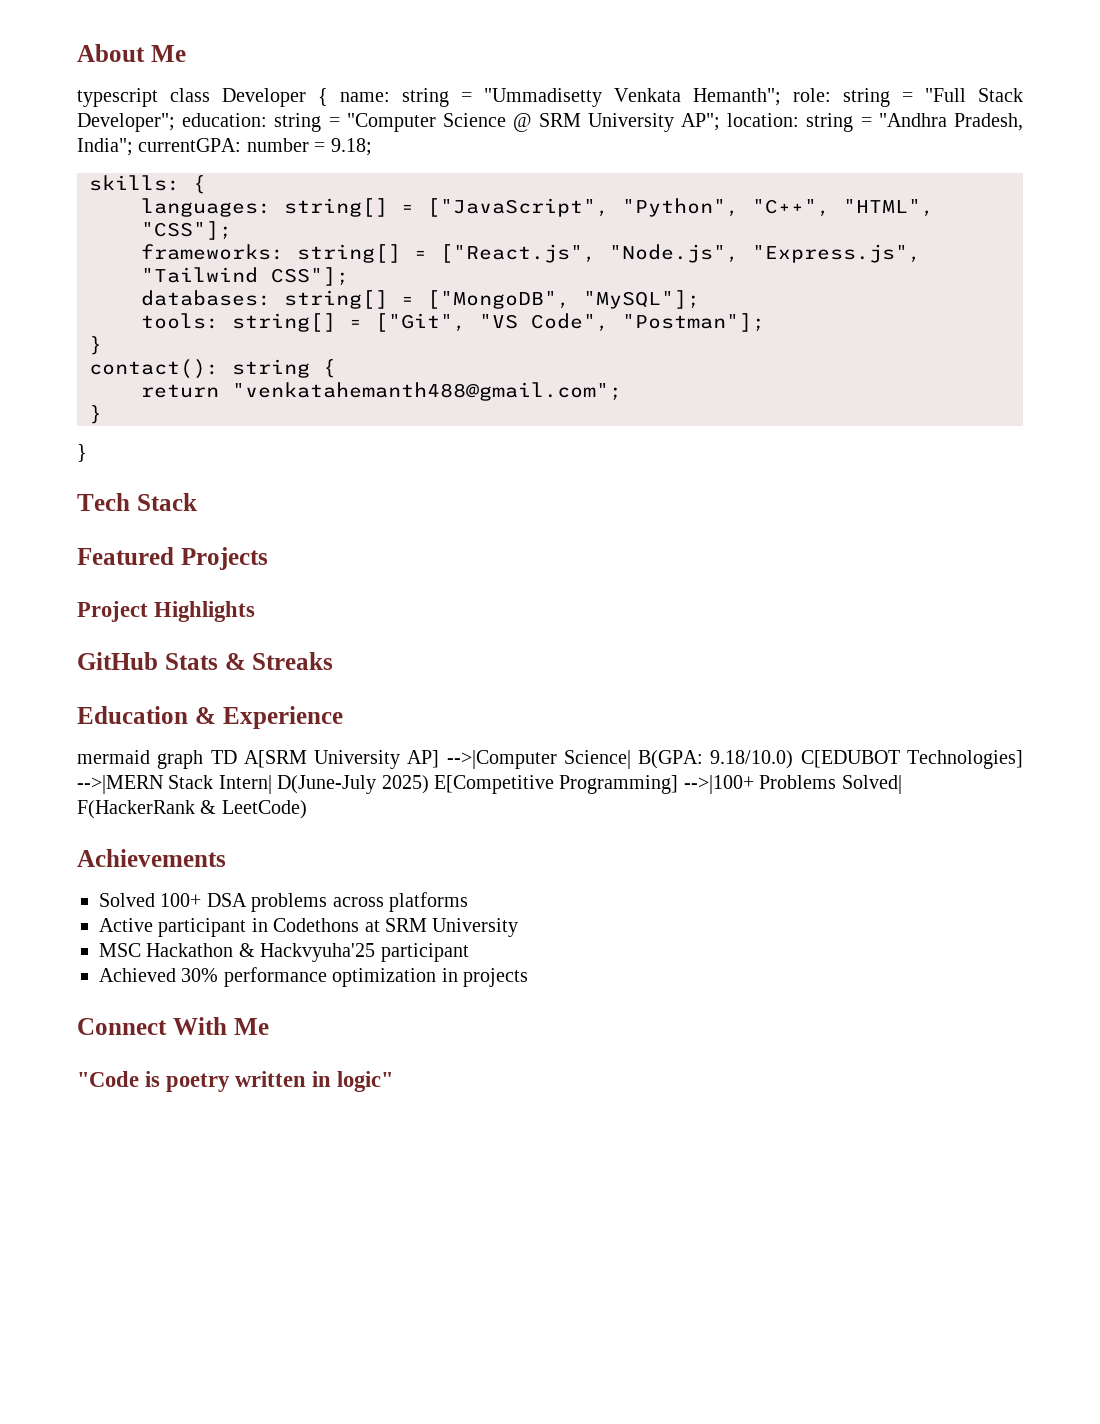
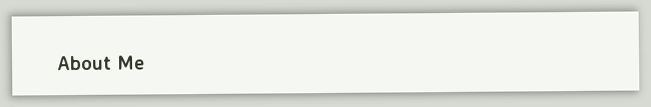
- typescript class Developer { name: string = "Ummadisetty Venkata Hemanth"; role: string = "Full Stack Developer"; education: string = "Computer Science @ SRM University AP"; location: string = "Andhra Pradesh, India"; currentGPA: number = 9.18;
- skills: {
- languages: string[] = ["JavaScript", "Python", "C++", "HTML", "CSS"];
- frameworks: string[] = ["React.js", "Node.js", "Express.js", "Tailwind CSS"];
- databases: string[] = ["MongoDB", "MySQL"];
- tools: string[] = ["Git", "VS Code", "Postman"];
- }
- contact(): string {
- return "venkatahemanth488@gmail.com";
- }
- }
- Tech Stack
- Featured Projects
- Project Highlights
- GitHub Stats & Streaks
- Education & Experience
- mermaid graph TD A[SRM University AP] -->|Computer Science| B(GPA: 9.18/10.0) C[EDUBOT Technologies] -->|MERN Stack Intern| D(June-July 2025) E[Competitive Programming] -->|100+ Problems Solved| F(HackerRank & LeetCode)
- Achievements
- Solved 100+ DSA problems across platforms
- Active participant in Codethons at SRM University
- MSC Hackathon & Hackvyuha'25 participant
- Achieved 30% performance optimization in projects
- Connect With Me
- "Code is poetry written in logic"

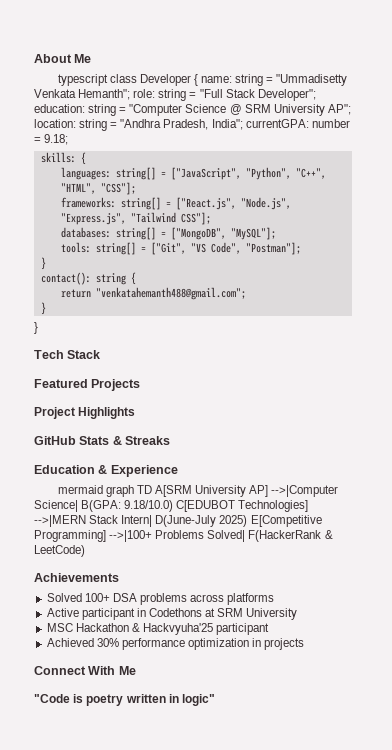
+ typescript class Developer { name: string = "Ummadisetty Venkata Hemanth"; role: string = "Full Stack Developer"; education: string = "Computer Science @ SRM University AP"; location: string = "Andhra Pradesh, India"; currentGPA: number = 9.18;
+ skills: {
+ languages: string[] = ["JavaScript", "Python", "C++", "HTML", "CSS"];
+ frameworks: string[] = ["React.js", "Node.js", "Express.js", "Tailwind CSS"];
+ databases: string[] = ["MongoDB", "MySQL"];
+ tools: string[] = ["Git", "VS Code", "Postman"];
+ }
+ contact(): string {
+ return "venkatahemanth488@gmail.com";
+ }
+ }
+ Tech Stack
+ Featured Projects
+ Project Highlights
+ GitHub Stats & Streaks
+ Education & Experience
+ mermaid graph TD A[SRM University AP] -->|Computer Science| B(GPA: 9.18/10.0) C[EDUBOT Technologies] -->|MERN Stack Intern| D(June-July 2025) E[Competitive Programming] -->|100+ Problems Solved| F(HackerRank & LeetCode)
+ Achievements
+ Solved 100+ DSA problems across platforms
+ Active participant in Codethons at SRM University
+ MSC Hackathon & Hackvyuha'25 participant
+ Achieved 30% performance optimization in projects
+ Connect With Me
+ "Code is poetry written in logic"

